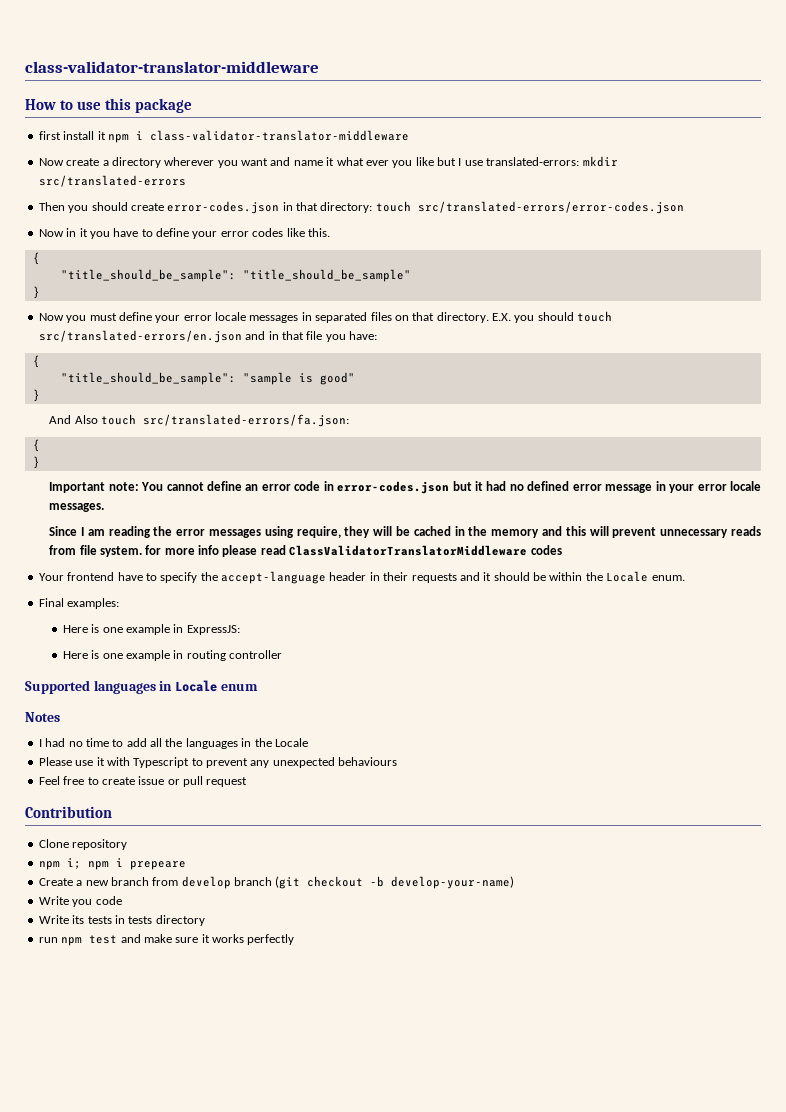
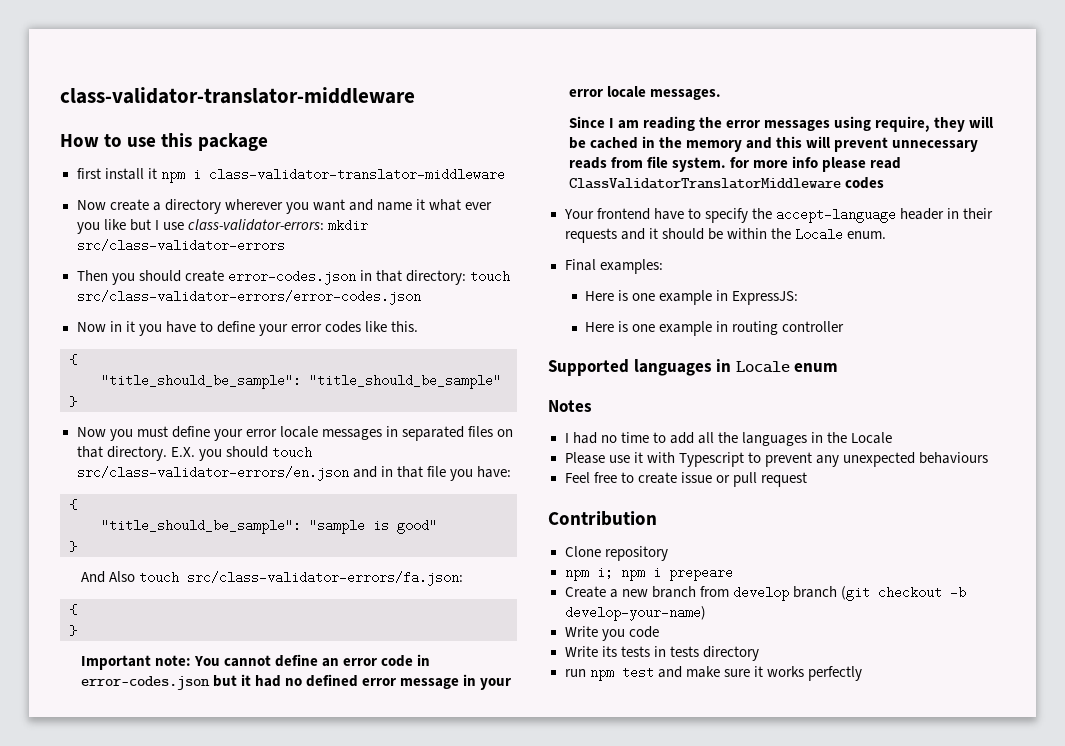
- Now create a directory wherever you want and name it what ever you like but I use translated-errors: mkdir src/translated-errors
+ Now create a directory wherever you want and name it what ever you like but I use class-validator-errors: mkdir src/class-validator-errors
- Then you should create error-codes.json in that directory: touch src/translated-errors/error-codes.json
+ Then you should create error-codes.json in that directory: touch src/class-validator-errors/error-codes.json
- E.X. you should touch src/translated-errors/en.json and in that file you have:
+ E.X. you should touch src/class-validator-errors/en.json and in that file you have:
- And Also touch src/translated-errors/fa.json:
+ And Also touch src/class-validator-errors/fa.json:

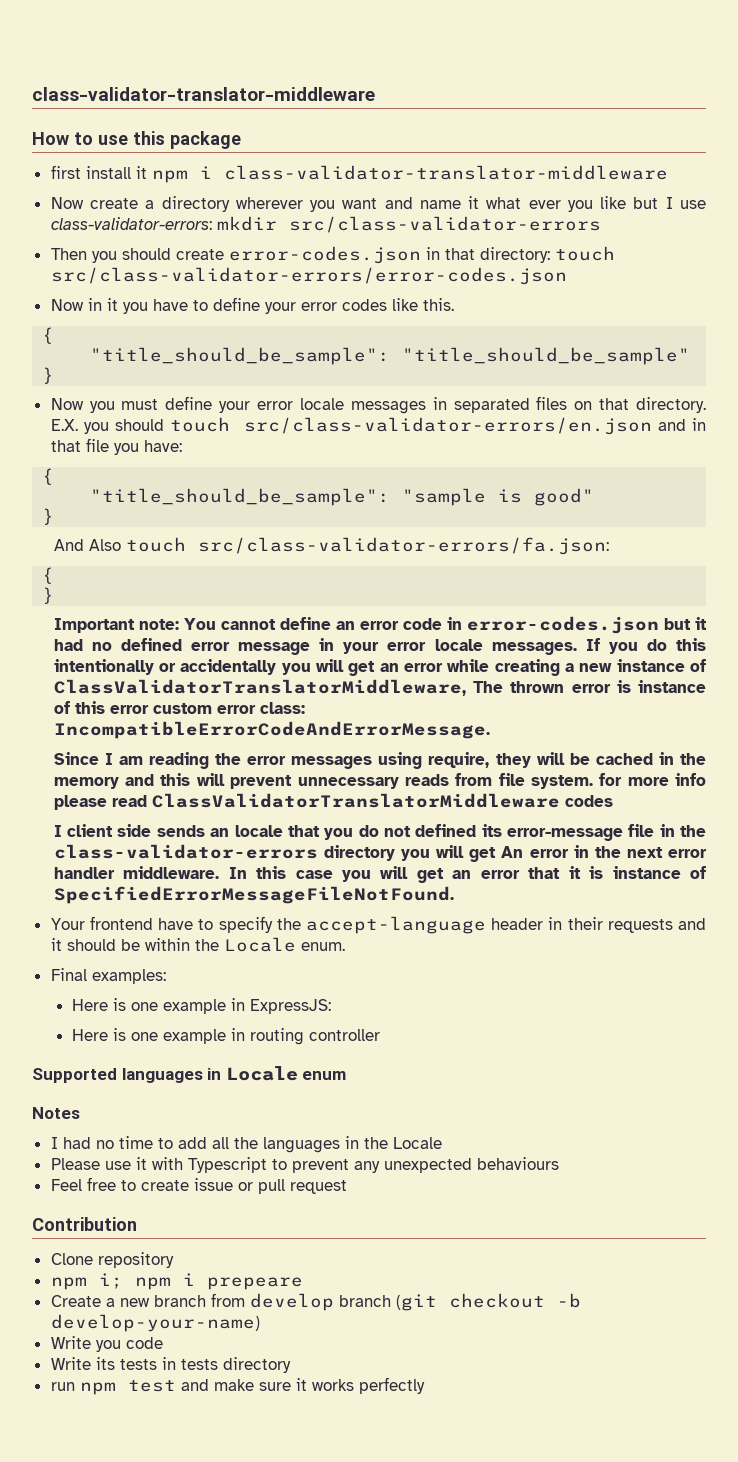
+ If you do this intentionally or accidentally you will get an error while creating a new instance of ClassValidatorTranslatorMiddleware, The thrown error is instance of this error custom error class: IncompatibleErrorCodeAndErrorMessage.
+ I client side sends an locale that you do not defined its error-message file in the class-validator-errors directory you will get An error in the next error handler middleware. In this case you will get an error that it is instance of SpecifiedErrorMessageFileNotFound.

